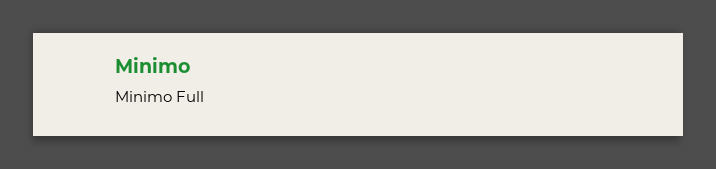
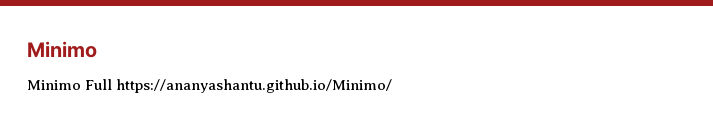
- Minimo Full
+ Minimo Full https://ananyashantu.github.io/Minimo/

